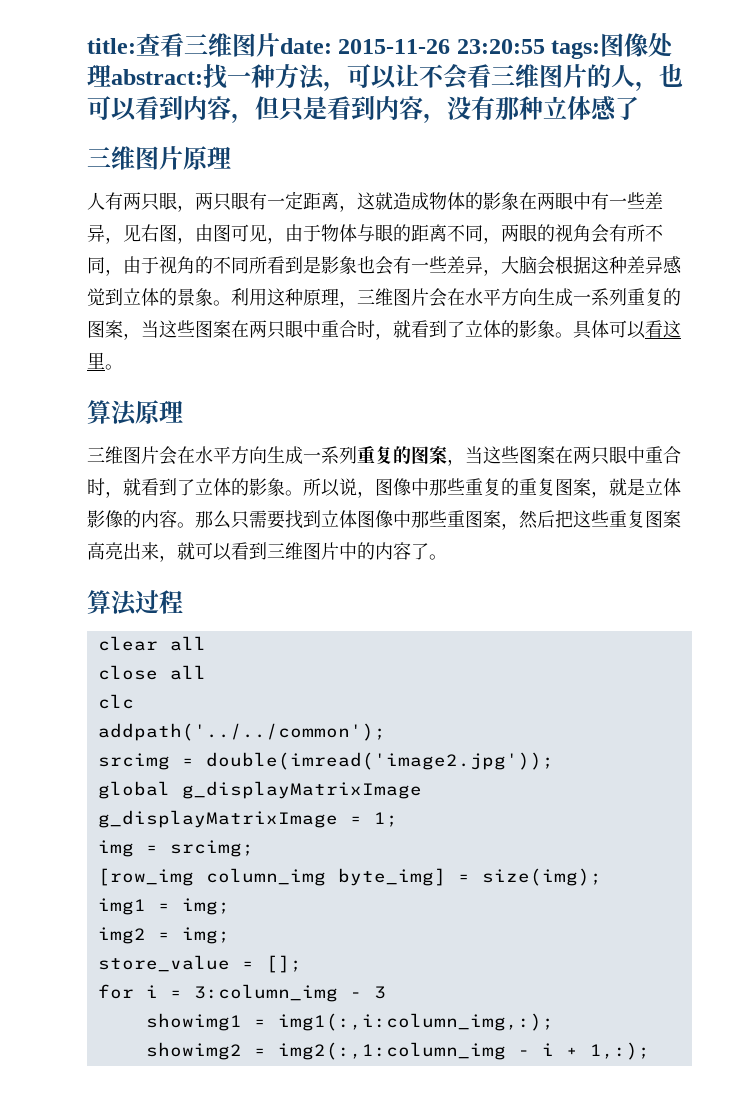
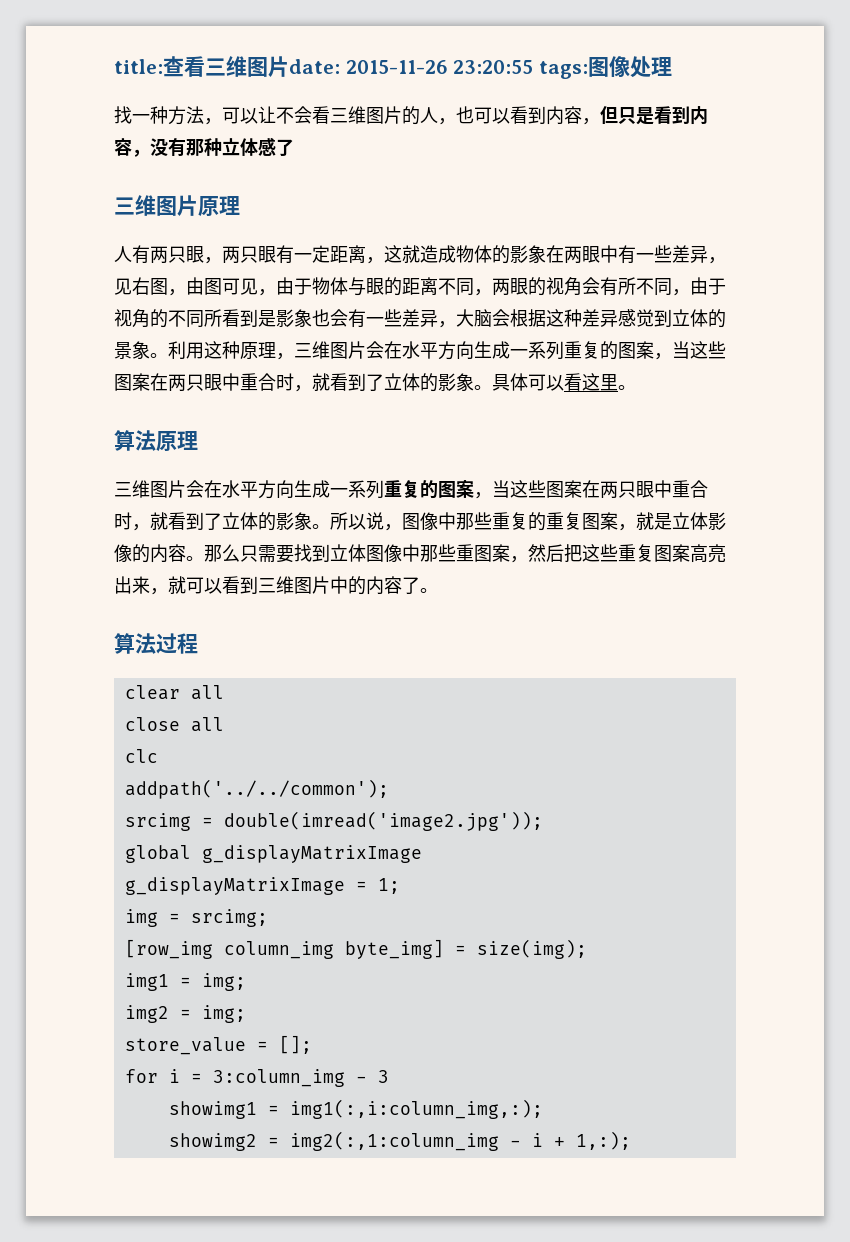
- title:查看三维图片date: 2015-11-26 23:20:55 tags:图像处理abstract:找一种方法，可以让不会看三维图片的人，也可以看到内容，但只是看到内容，没有那种立体感了
+ title:查看三维图片date: 2015-11-26 23:20:55 tags:图像处理
+ 找一种方法，可以让不会看三维图片的人，也可以看到内容，但只是看到内容，没有那种立体感了

